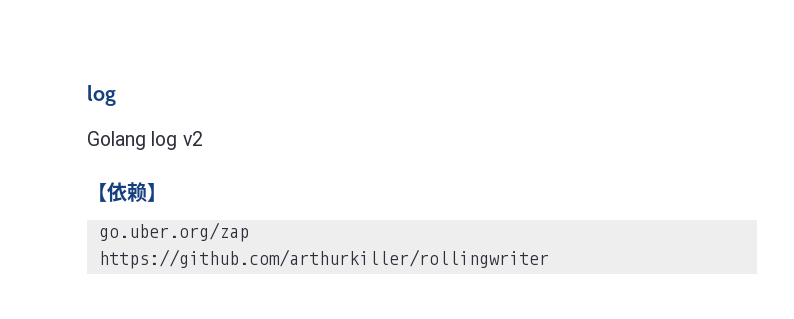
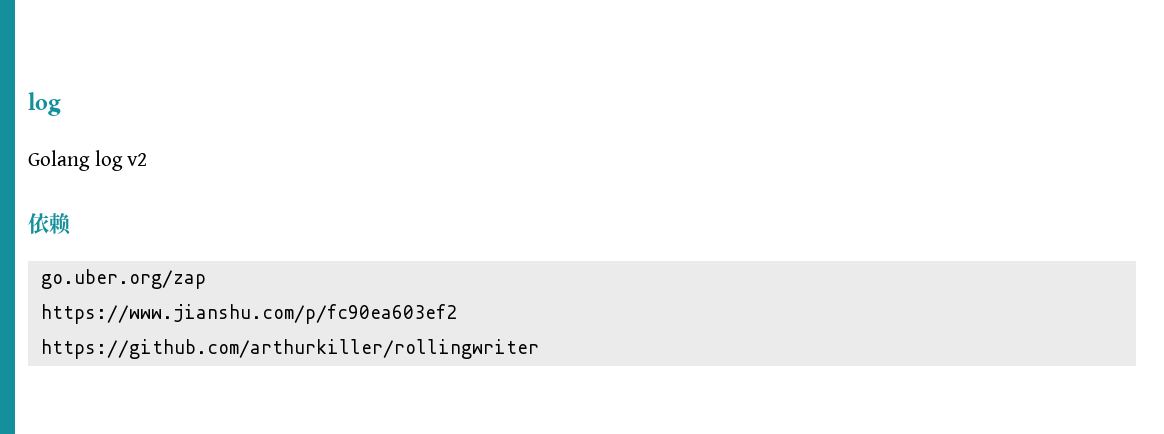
- 【依赖】
+ 依赖
+ https://www.jianshu.com/p/fc90ea603ef2

